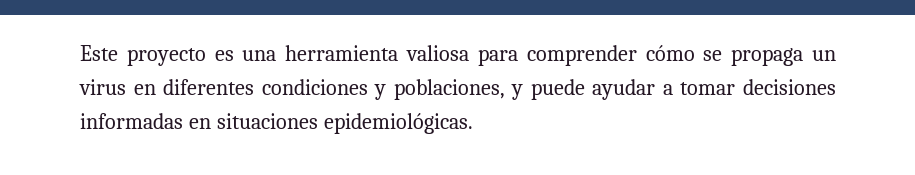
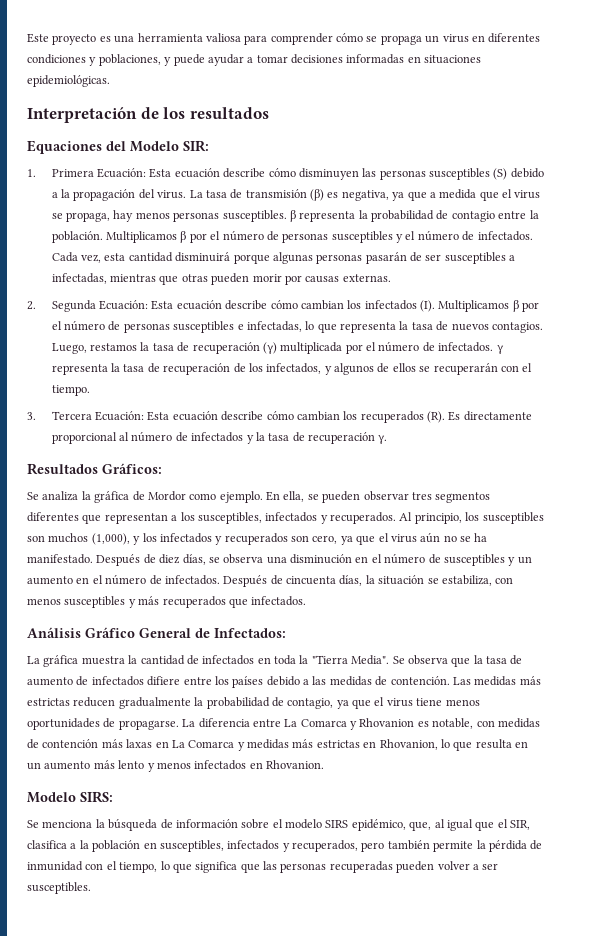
+ Interpretación de los resultados
+ Equaciones del Modelo SIR:
+ 1. Primera Ecuación: Esta ecuación describe cómo disminuyen las personas susceptibles (S) debido a la propagación del virus. La tasa de transmisión (β) es negativa, ya que a medida que el virus se propaga, hay menos personas susceptibles. β representa la probabilidad de contagio entre la población. Multiplicamos β por el número de personas susceptibles y el número de infectados. Cada vez, esta cantidad disminuirá porque algunas personas pasarán de ser susceptibles a infectadas, mientras que otras pueden morir por causas externas.
+ 2. Segunda Ecuación: Esta ecuación describe cómo cambian los infectados (I). Multiplicamos β por el número de personas susceptibles e infectadas, lo que representa la tasa de nuevos contagios. Luego, restamos la tasa de recuperación (γ) multiplicada por el número de infectados. γ representa la tasa de recuperación de los infectados, y algunos de ellos se recuperarán con el tiempo.
+ 3. Tercera Ecuación: Esta ecuación describe cómo cambian los recuperados (R). Es directamente proporcional al número de infectados y la tasa de recuperación γ.
+ Resultados Gráficos:
+ Se analiza la gráfica de Mordor como ejemplo. En ella, se pueden observar tres segmentos diferentes que representan a los susceptibles, infectados y recuperados. Al principio, los susceptibles son muchos (1,000), y los infectados y recuperados son cero, ya que el virus aún no se ha manifestado. Después de diez días, se observa una disminución en el número de susceptibles y un aumento en el número de infectados. Después de cincuenta días, la situación se estabiliza, con menos susceptibles y más recuperados que infectados.
+ Análisis Gráfico General de Infectados:
+ La gráfica muestra la cantidad de infectados en toda la "Tierra Media". Se observa que la tasa de aumento de infectados difiere entre los países debido a las medidas de contención. Las medidas más estrictas reducen gradualmente la probabilidad de contagio, ya que el virus tiene menos oportunidades de propagarse. La diferencia entre La Comarca y Rhovanion es notable, con medidas de contención más laxas en La Comarca y medidas más estrictas en Rhovanion, lo que resulta en un aumento más lento y menos infectados en Rhovanion.
+ Modelo SIRS:
+ Se menciona la búsqueda de información sobre el modelo SIRS epidémico, que, al igual que el SIR, clasifica a la población en susceptibles, infectados y recuperados, pero también permite la pérdida de inmunidad con el tiempo, lo que significa que las personas recuperadas pueden volver a ser susceptibles.

